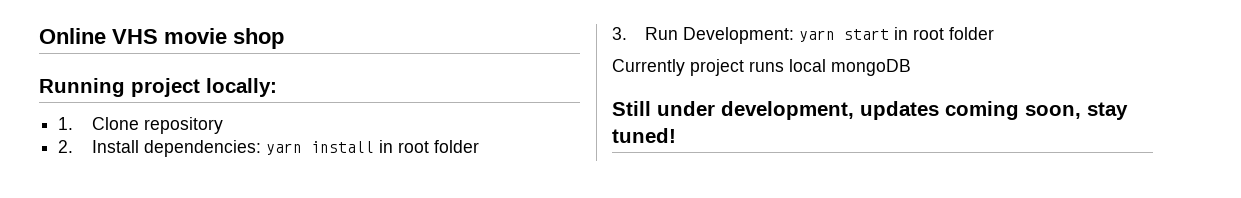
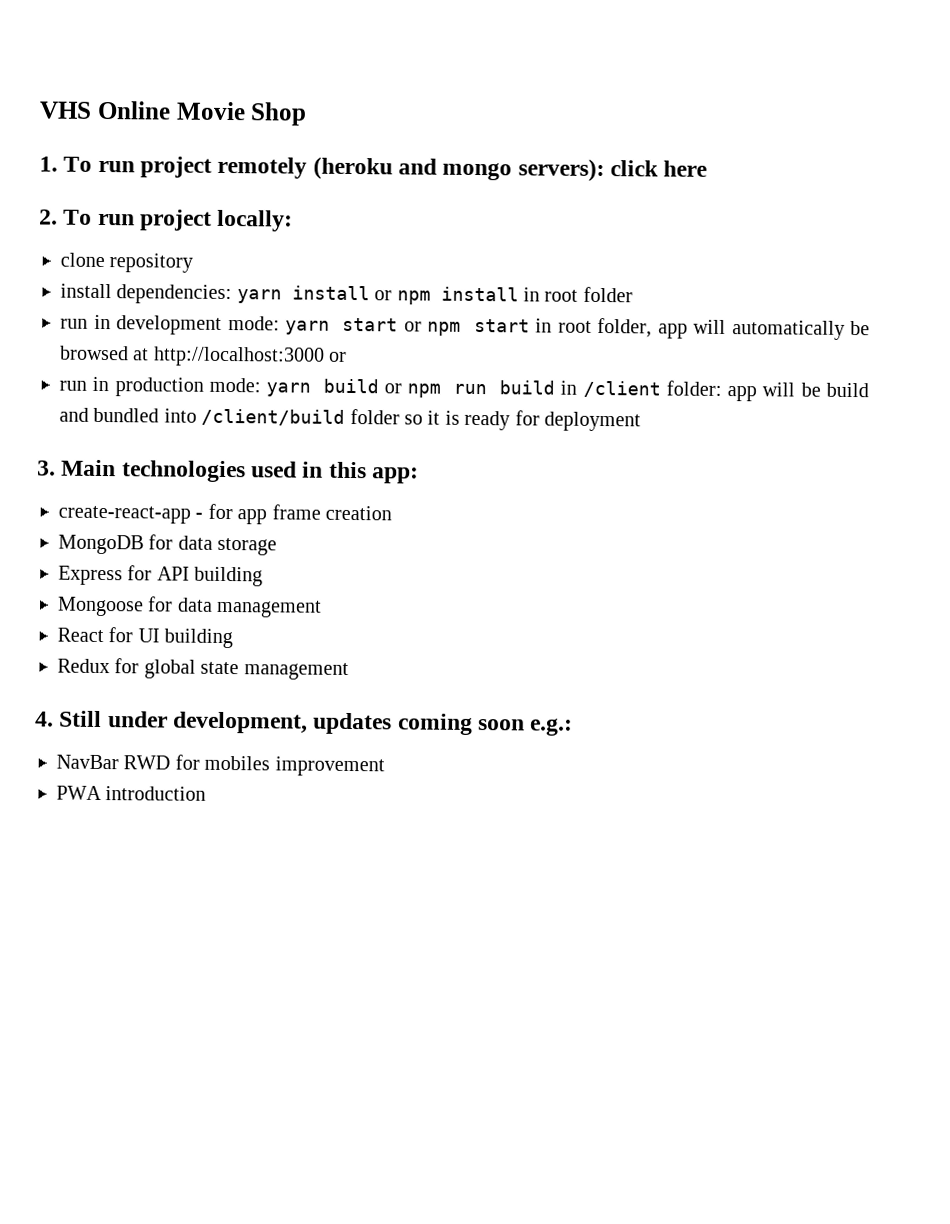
- Online VHS movie shop
- Running project locally:
+ VHS Online Movie Shop
+ 1. To run project remotely (heroku and mongo servers): click here
+ 2. To run project locally:
- 1. Clone repository
+ clone repository
- 2. Install dependencies: yarn install in root folder
- 3. Run Development: yarn start in root folder
- Currently project runs local mongoDB
- Still under development, updates coming soon, stay tuned!
+ install dependencies: yarn install or npm install in root folder
+ run in development mode: yarn start or npm start in root folder, app will automatically be browsed at http://localhost:3000 or
+ run in production mode: yarn build or npm run build in /client folder: app will be build and bundled into /client/build folder so it is ready for deployment
+ 3. Main technologies used in this app:
+ create-react-app - for app frame creation
+ MongoDB for data storage
+ Express for API building
+ Mongoose for data management
+ React for UI building
+ Redux for global state management
+ 4. Still under development, updates coming soon e.g.:
+ NavBar RWD for mobiles improvement
+ PWA introduction

